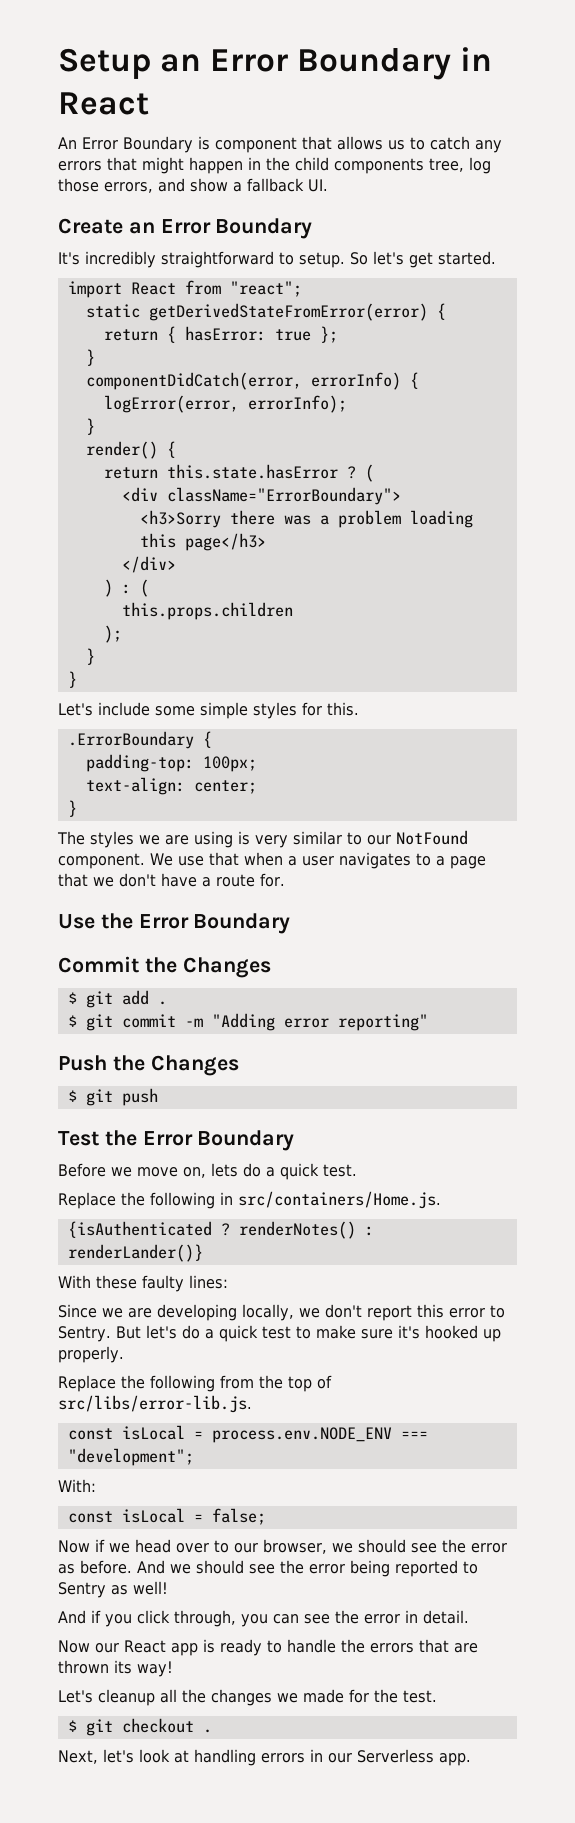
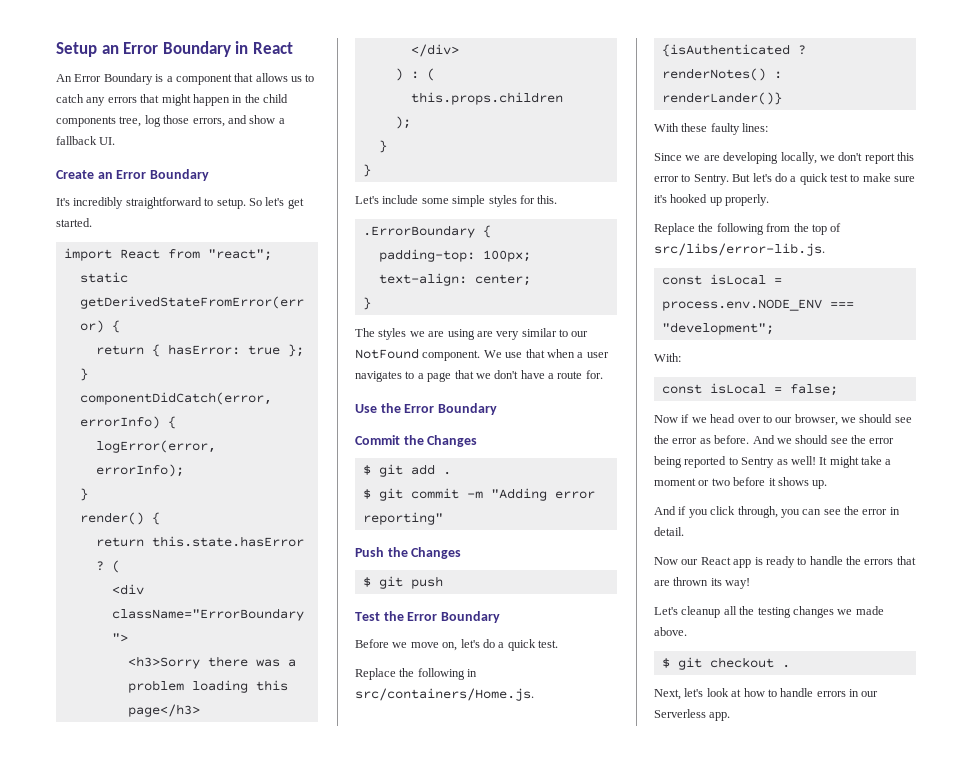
- An Error Boundary is component that allows us to catch any errors that might happen in the child components tree, log those errors, and show a fallback UI.
+ An Error Boundary is a component that allows us to catch any errors that might happen in the child components tree, log those errors, and show a fallback UI.
- The styles we are using is very similar to our NotFound component.
+ The styles we are using are very similar to our NotFound component.
- Before we move on, lets do a quick test.
+ Before we move on, let's do a quick test.
+ It might take a moment or two before it shows up.
- Let's cleanup all the changes we made for the test.
+ Let's cleanup all the testing changes we made above.
- Next, let's look at handling errors in our Serverless app.
+ Next, let's look at how to handle errors in our Serverless app.

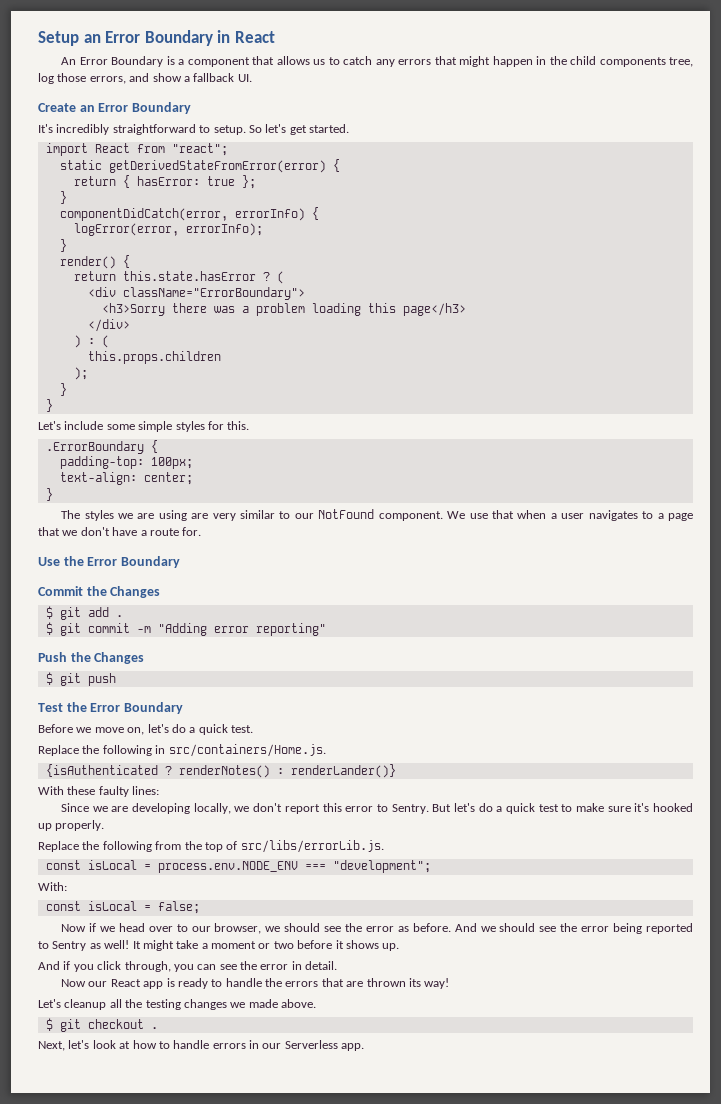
- Replace the following from the top of src/libs/error-lib.js.
+ Replace the following from the top of src/libs/errorLib.js.

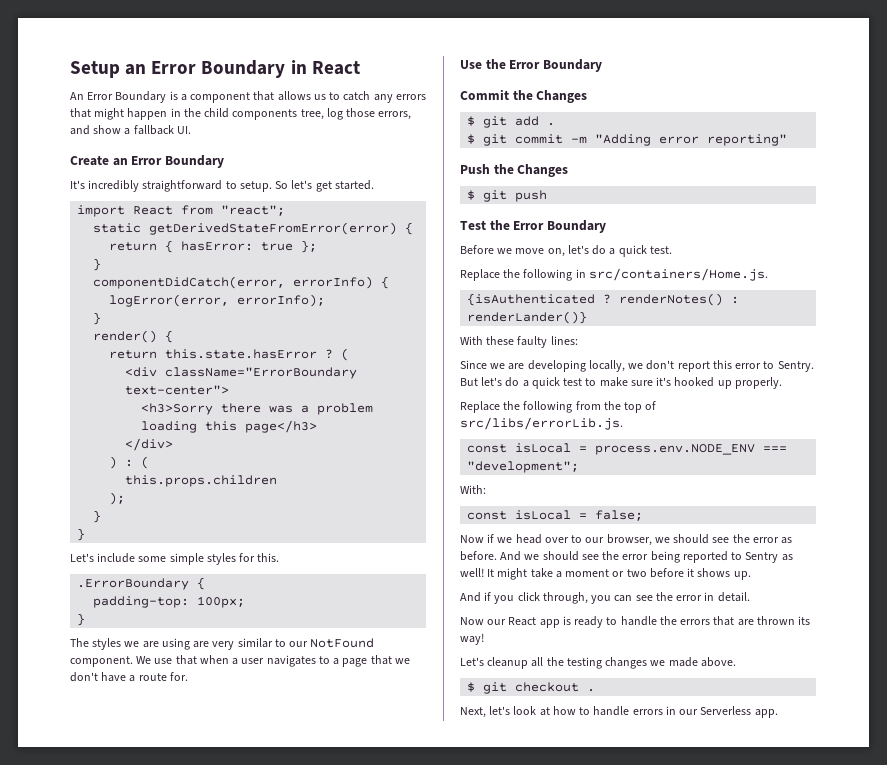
- <div className="ErrorBoundary">
+ <div className="ErrorBoundary text-center">
- text-align: center;

